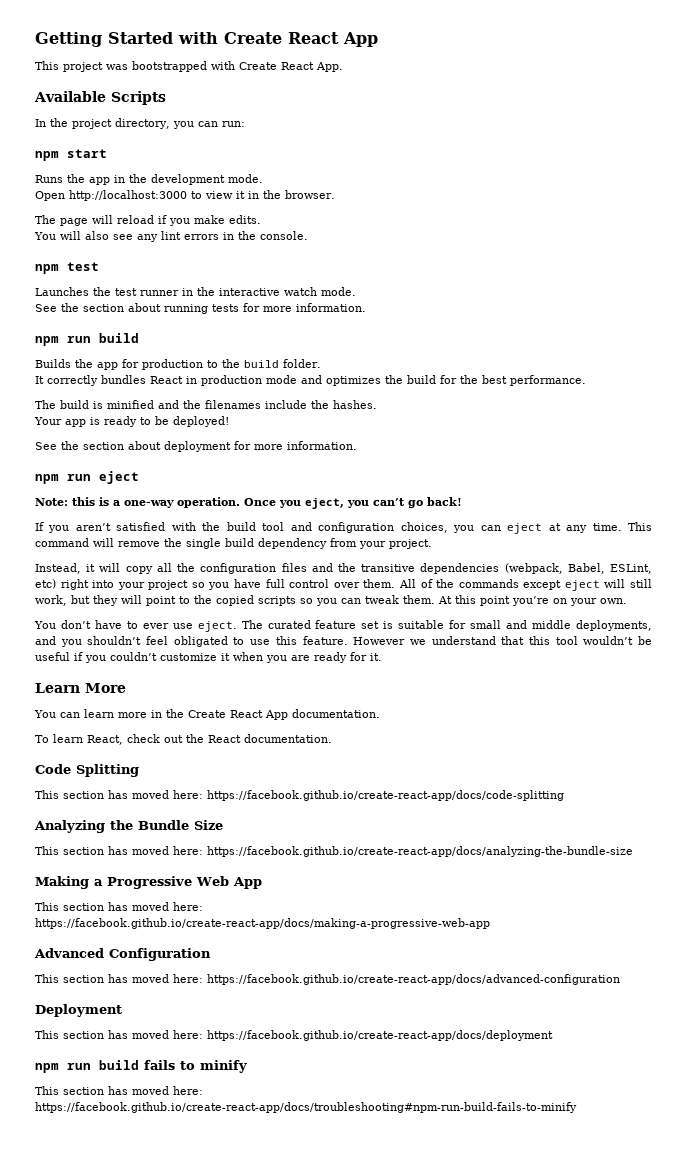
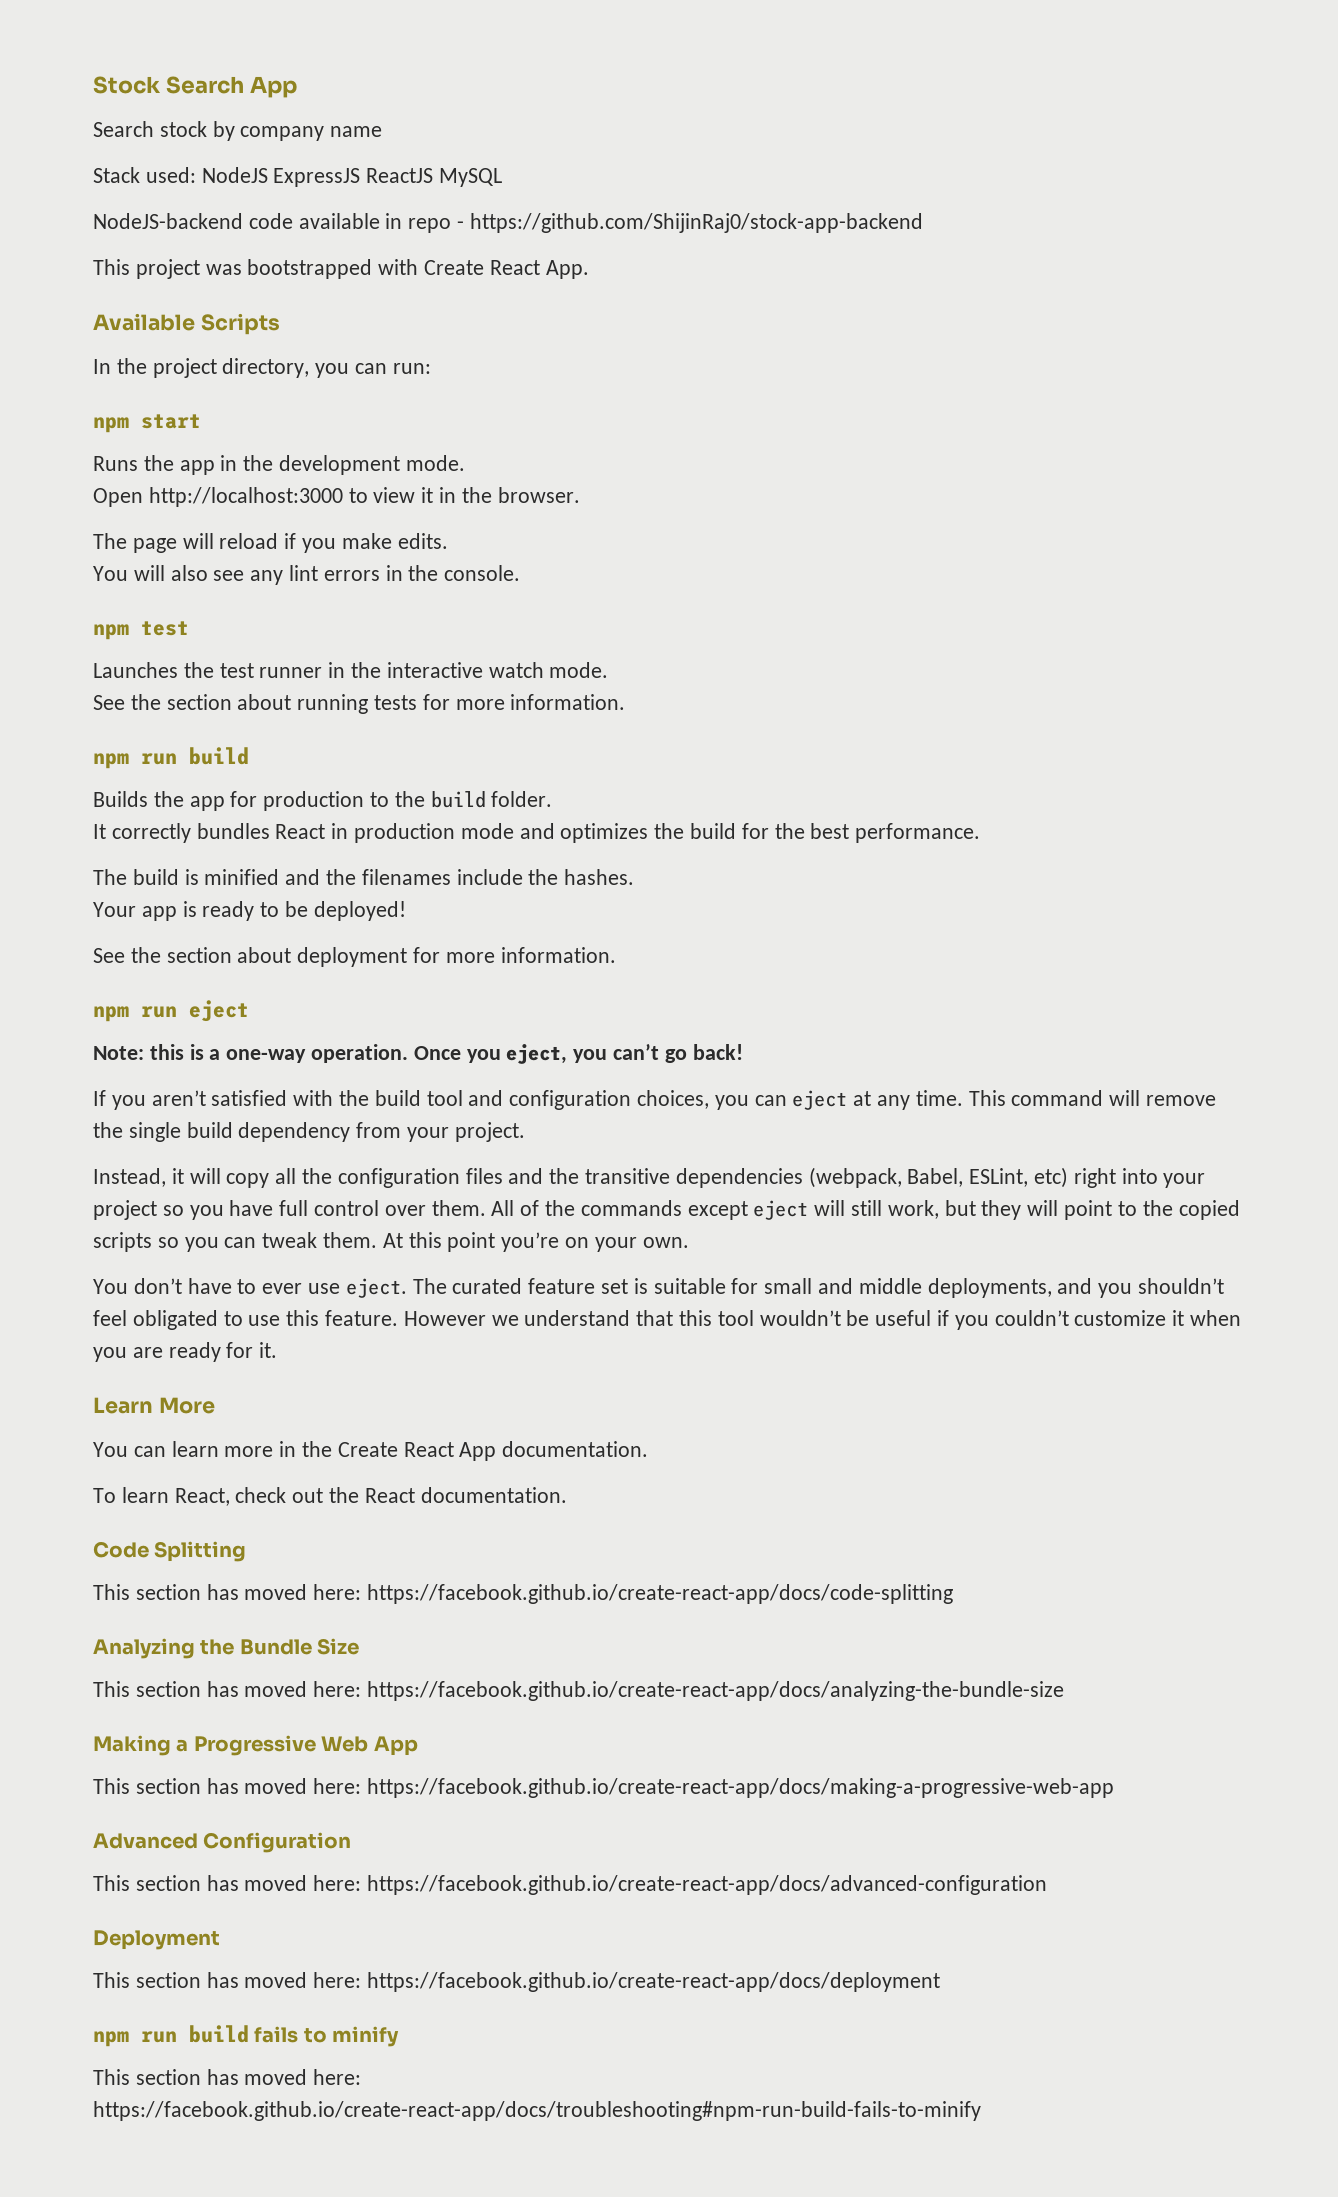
- Getting Started with Create React App
+ Stock Search App
+ Search stock by company name
+ Stack used: NodeJS ExpressJS ReactJS MySQL
+ NodeJS-backend code available in repo - https://github.com/ShijinRaj0/stock-app-backend

